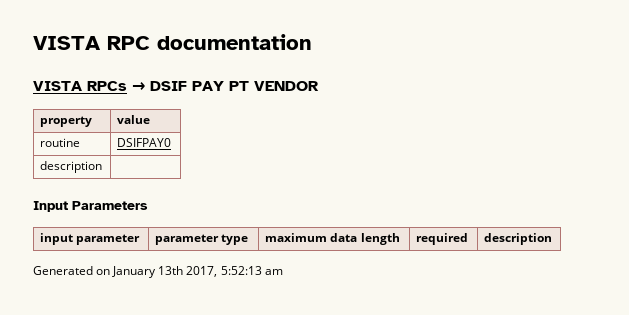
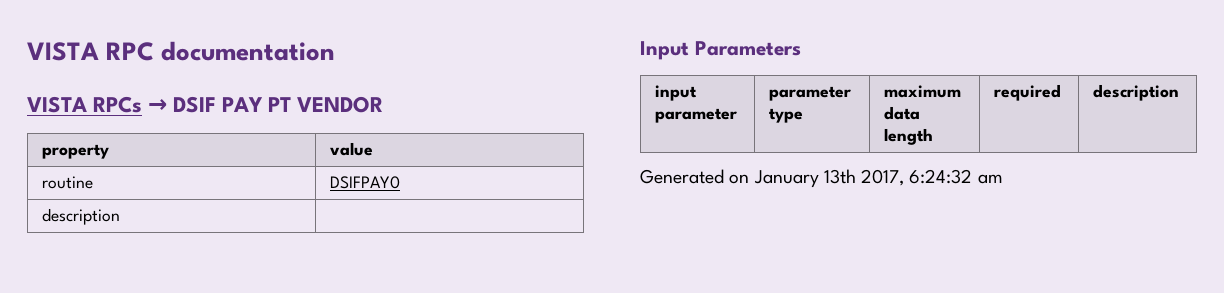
- Generated on January 13th 2017, 5:52:13 am
+ Generated on January 13th 2017, 6:24:32 am

